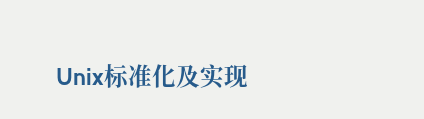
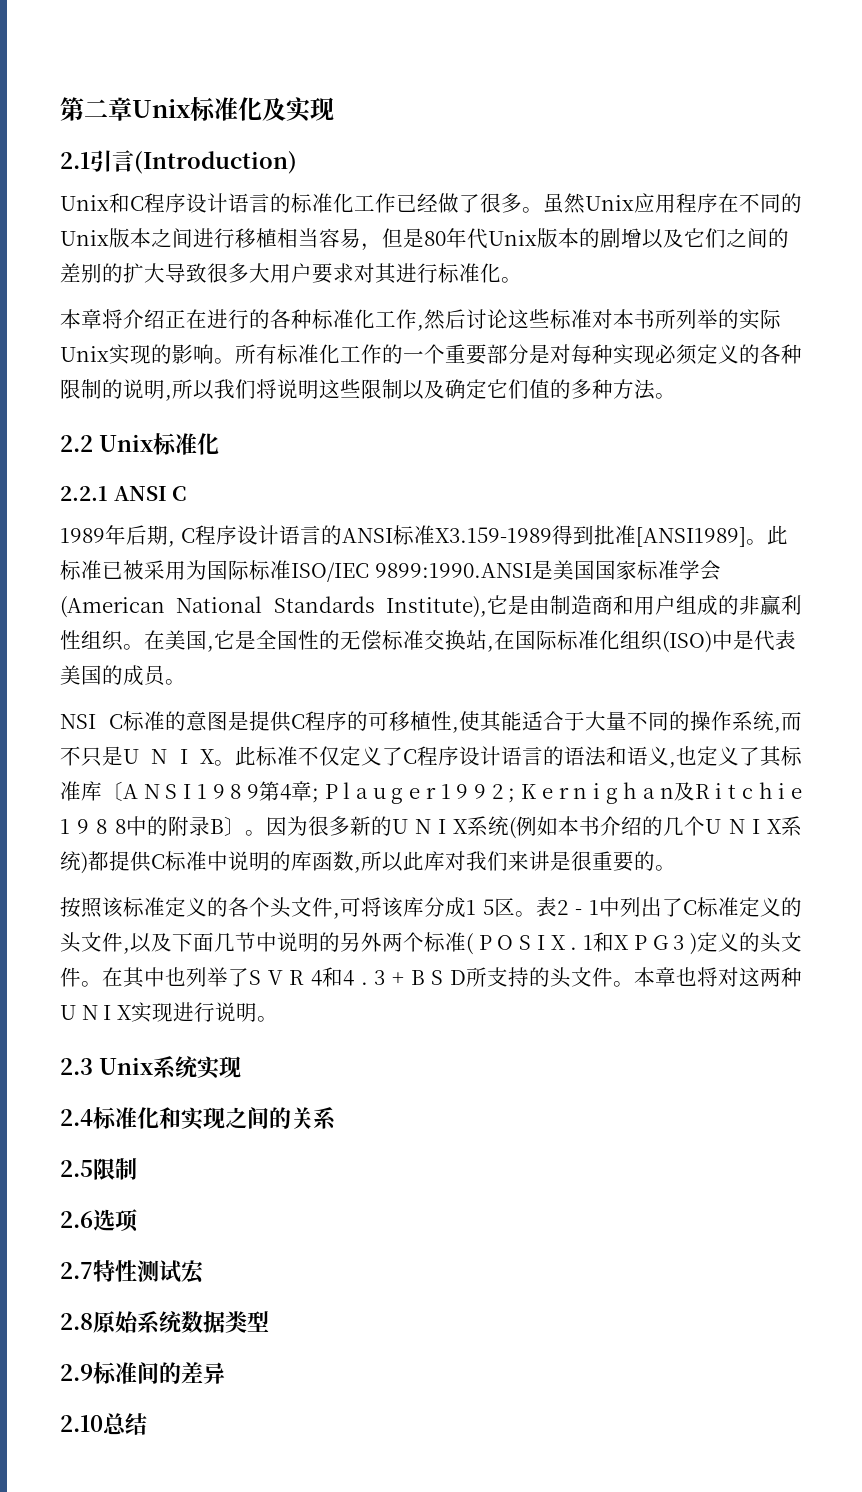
- Unix标准化及实现
+ 第二章Unix标准化及实现
+ 2.1引言(Introduction)
+ Unix和C程序设计语言的标准化工作已经做了很多。虽然Unix应用程序在不同的Unix版本之间进行移植相当容易，但是80年代Unix版本的剧增以及它们之间的差别的扩大导致很多大用户要求对其进行标准化。
+ 本章将介绍正在进行的各种标准化工作,然后讨论这些标准对本书所列举的实际Unix实现的影响。所有标准化工作的一个重要部分是对每种实现必须定义的各种限制的说明,所以我们将说明这些限制以及确定它们值的多种方法。
+ 2.2 Unix标准化
+ 2.2.1 ANSI C
+ 1989年后期, C程序设计语言的ANSI标准X3.159-1989得到批准[ANSI1989]。此标准已被采用为国际标准ISO/IEC 9899:1990.ANSI是美国国家标准学会(American National Standards Institute),它是由制造商和用户组成的非赢利性组织。在美国,它是全国性的无偿标准交换站,在国际标准化组织(ISO)中是代表美国的成员。
+ NSI C标准的意图是提供C程序的可移植性,使其能适合于大量不同的操作系统,而不只是U N I X。此标准不仅定义了C程序设计语言的语法和语义,也定义了其标准库〔A N S I 1 9 8 9第4章; P l a u g e r 1 9 9 2 ; K e r n i g h a n及R i t c h i e 1 9 8 8中的附录B〕。因为很多新的U N I X系统(例如本书介绍的几个U N I X系统)都提供C标准中说明的库函数,所以此库对我们来讲是很重要的。
+ 按照该标准定义的各个头文件,可将该库分成1 5区。表2 - 1中列出了C标准定义的头文件,以及下面几节中说明的另外两个标准( P O S I X . 1和X P G 3 )定义的头文件。在其中也列举了S V R 4和4 . 3 + B S D所支持的头文件。本章也将对这两种U N I X实现进行说明。
+ 2.3 Unix系统实现
+ 2.4标准化和实现之间的关系
+ 2.5限制
+ 2.6选项
+ 2.7特性测试宏
+ 2.8原始系统数据类型
+ 2.9标准间的差异
+ 2.10总结

